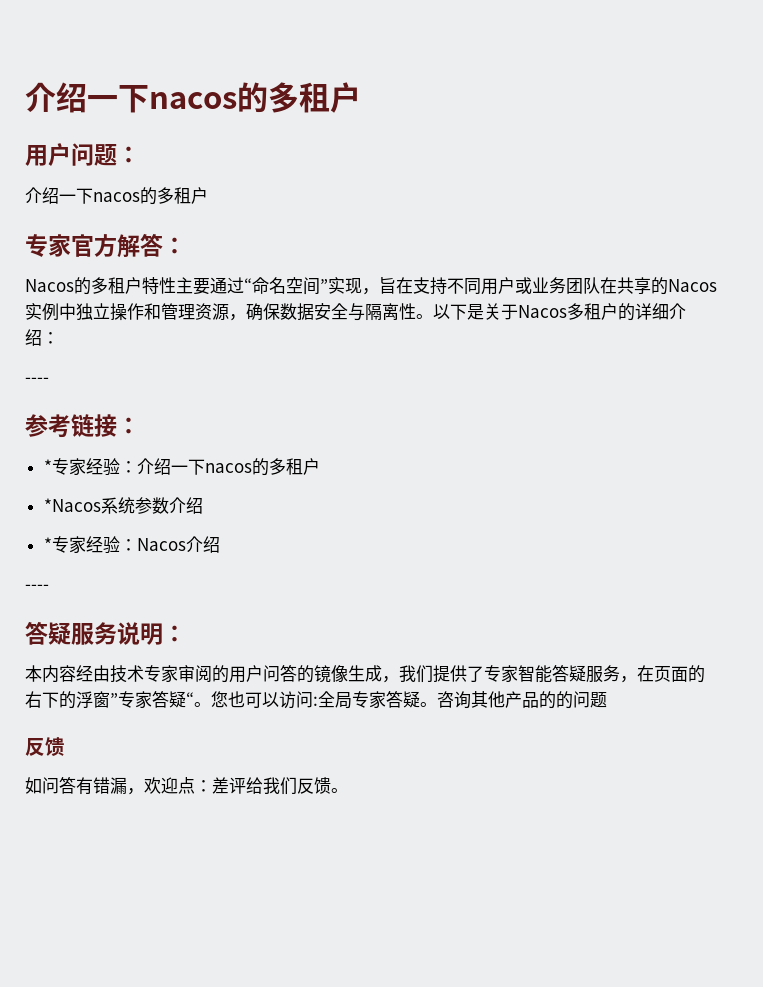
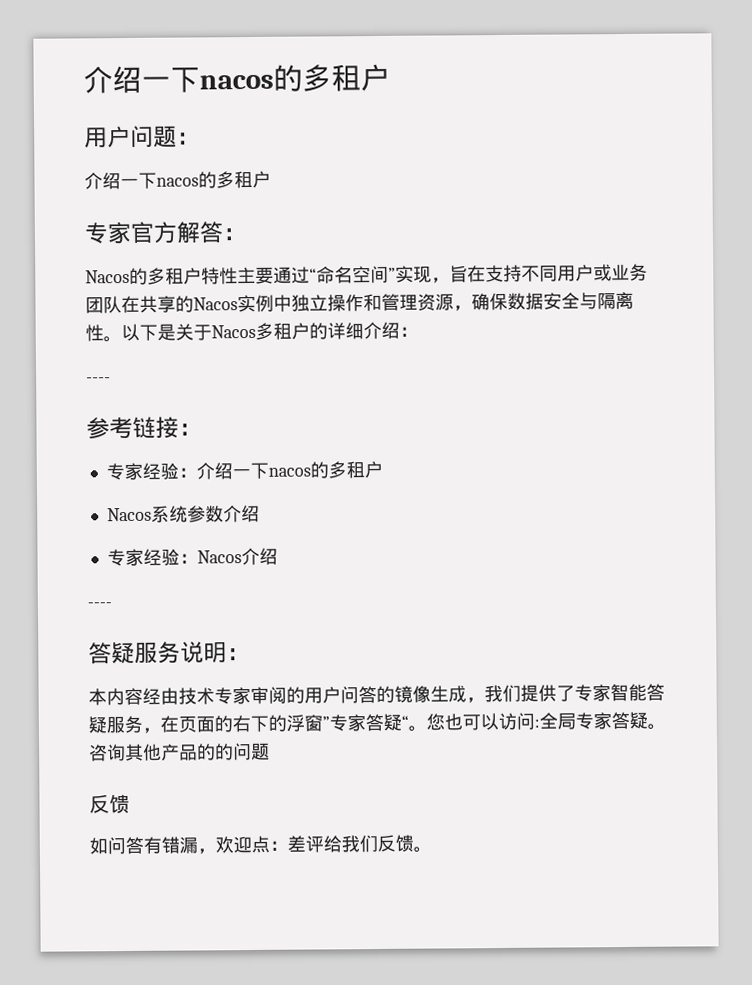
- *专家经验：介绍一下nacos的多租户
+ 专家经验：介绍一下nacos的多租户
- *Nacos系统参数介绍
+ Nacos系统参数介绍
- *专家经验：Nacos介绍
+ 专家经验：Nacos介绍

